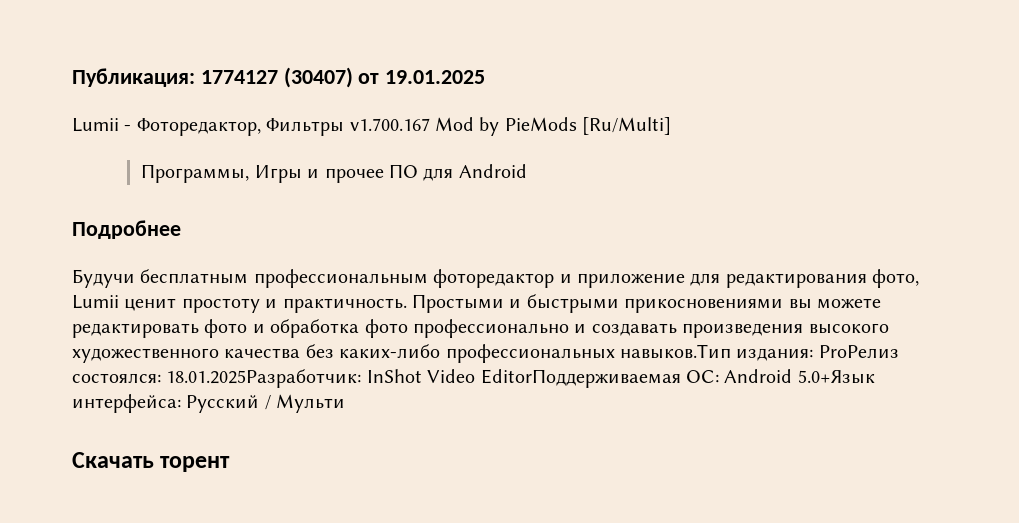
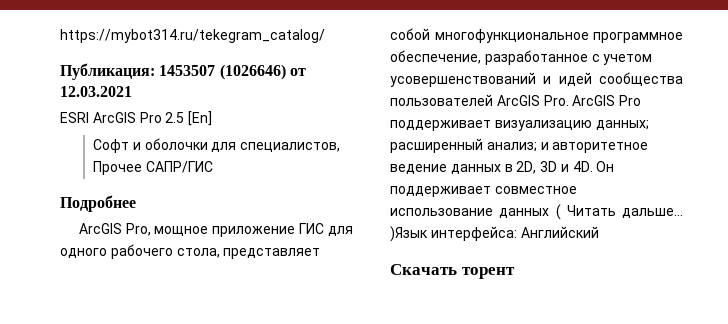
- Публикация: 1774127 (30407) от 19.01.2025
- Lumii - Фоторедактор, Фильтры v1.700.167 Mod by PieMods [Ru/Multi]
- Программы, Игры и прочее ПО для Android
+ https://mybot314.ru/tekegram_catalog/
+ Публикация: 1453507 (1026646) от 12.03.2021
+ ESRI ArcGIS Pro 2.5 [En]
+ Софт и оболочки для специалистов, Прочее САПР/ГИС
  Подробнее
- Будучи бесплатным профессиональным фоторедактор и приложение для редактирования фото, Lumii ценит простоту и практичность. Простыми и быстрыми прикосновениями вы можете редактировать фото и обработка фото профессионально и создавать произведения высокого художественного качества без каких-либо профессиональных навыков.Тип издания: ProРелиз состоялся: 18.01.2025Разработчик: InShot Video EditorПоддерживаемая ОС: Android 5.0+Язык интерфейса: Русский / Мульти
+ ArcGIS Pro, мощное приложение ГИС для одного рабочего стола, представляет собой многофункциональное программное обеспечение, разработанное с учетом усовершенствований и идей сообщества пользователей ArcGIS Pro. ArcGIS Pro поддерживает визуализацию данных; расширенный анализ; и авторитетное ведение данных в 2D, 3D и 4D. Он поддерживает совместное использование данных ( Читать дальше... )Язык интерфейса: Английский

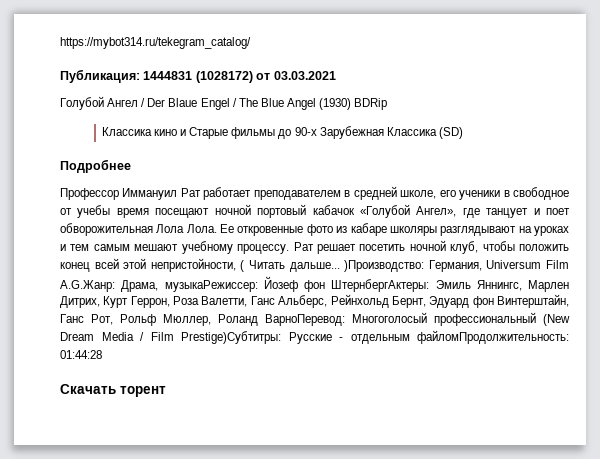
- Публикация: 1453507 (1026646) от 12.03.2021
- ESRI ArcGIS Pro 2.5 [En]
- Софт и оболочки для специалистов, Прочее САПР/ГИС
+ Публикация: 1444831 (1028172) от 03.03.2021
+ Голубой Ангел / Der Blaue Engel / The Blue Angel (1930) BDRip
+ Классика кино и Старые фильмы до 90-х Зарубежная Классика (SD)
  Подробнее
- ArcGIS Pro, мощное приложение ГИС для одного рабочего стола, представляет собой многофункциональное программное обеспечение, разработанное с учетом усовершенствований и идей сообщества пользователей ArcGIS Pro. ArcGIS Pro поддерживает визуализацию данных; расширенный анализ; и авторитетное ведение данных в 2D, 3D и 4D. Он поддерживает совместное использование данных ( Читать дальше... )Язык интерфейса: Английский
+ Профессор Иммануил Рат работает преподавателем в средней школе, его ученики в свободное от учебы время посещают ночной портовый кабачок «Голубой Ангел», где танцует и поет обворожительная Лола Лола. Ее откровенные фото из кабаре школяры разглядывают на уроках и тем самым мешают учебному процессу. Рат решает посетить ночной клуб, чтобы положить конец всей этой непристойности, ( Читать дальше... )Производство: Германия, Universum Film A.G.Жанр: Драма, музыкаРежиссер: Йозеф фон ШтернбергАктеры: Эмиль Яннингс, Марлен Дитрих, Курт Геррон, Роза Валетти, Ганс Альберс, Рейнхольд Бернт, Эдуард фон Винтерштайн, Ганс Рот, Рольф Мюллер, Роланд ВарноПеревод: Многоголосый профессиональный (New Dream Media / Film Prestige)Субтитры: Русские - отдельным файломПродолжительность: 01:44:28

